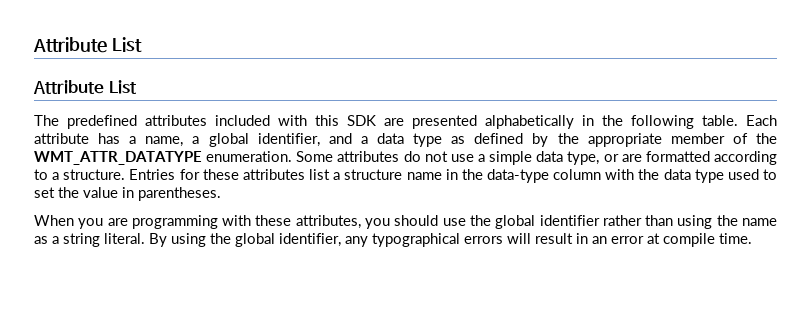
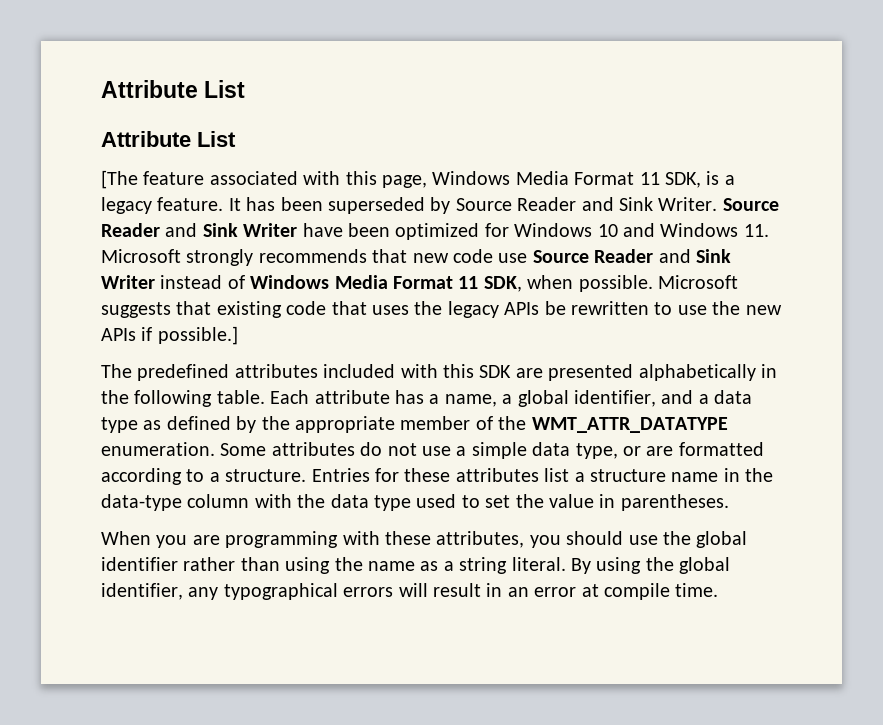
+ [The feature associated with this page, Windows Media Format 11 SDK, is a legacy feature. It has been superseded by Source Reader and Sink Writer. Source Reader and Sink Writer have been optimized for Windows 10 and Windows 11. Microsoft strongly recommends that new code use Source Reader and Sink Writer instead of Windows Media Format 11 SDK, when possible. Microsoft suggests that existing code that uses the legacy APIs be rewritten to use the new APIs if possible.]

